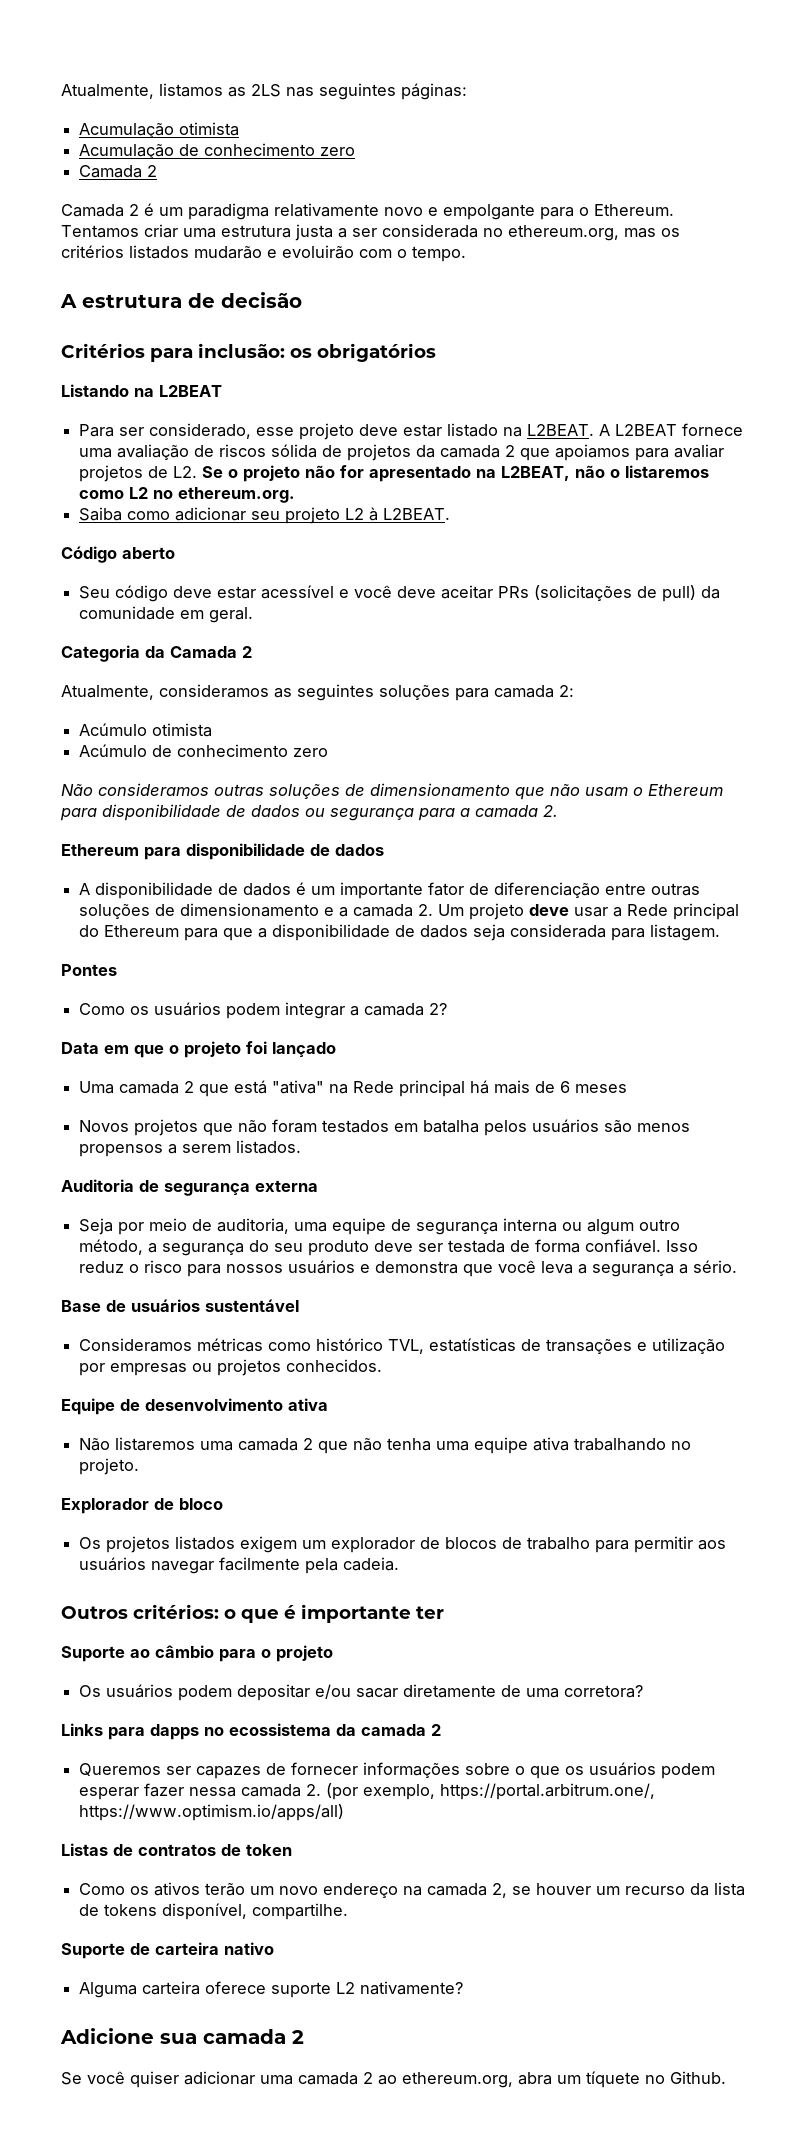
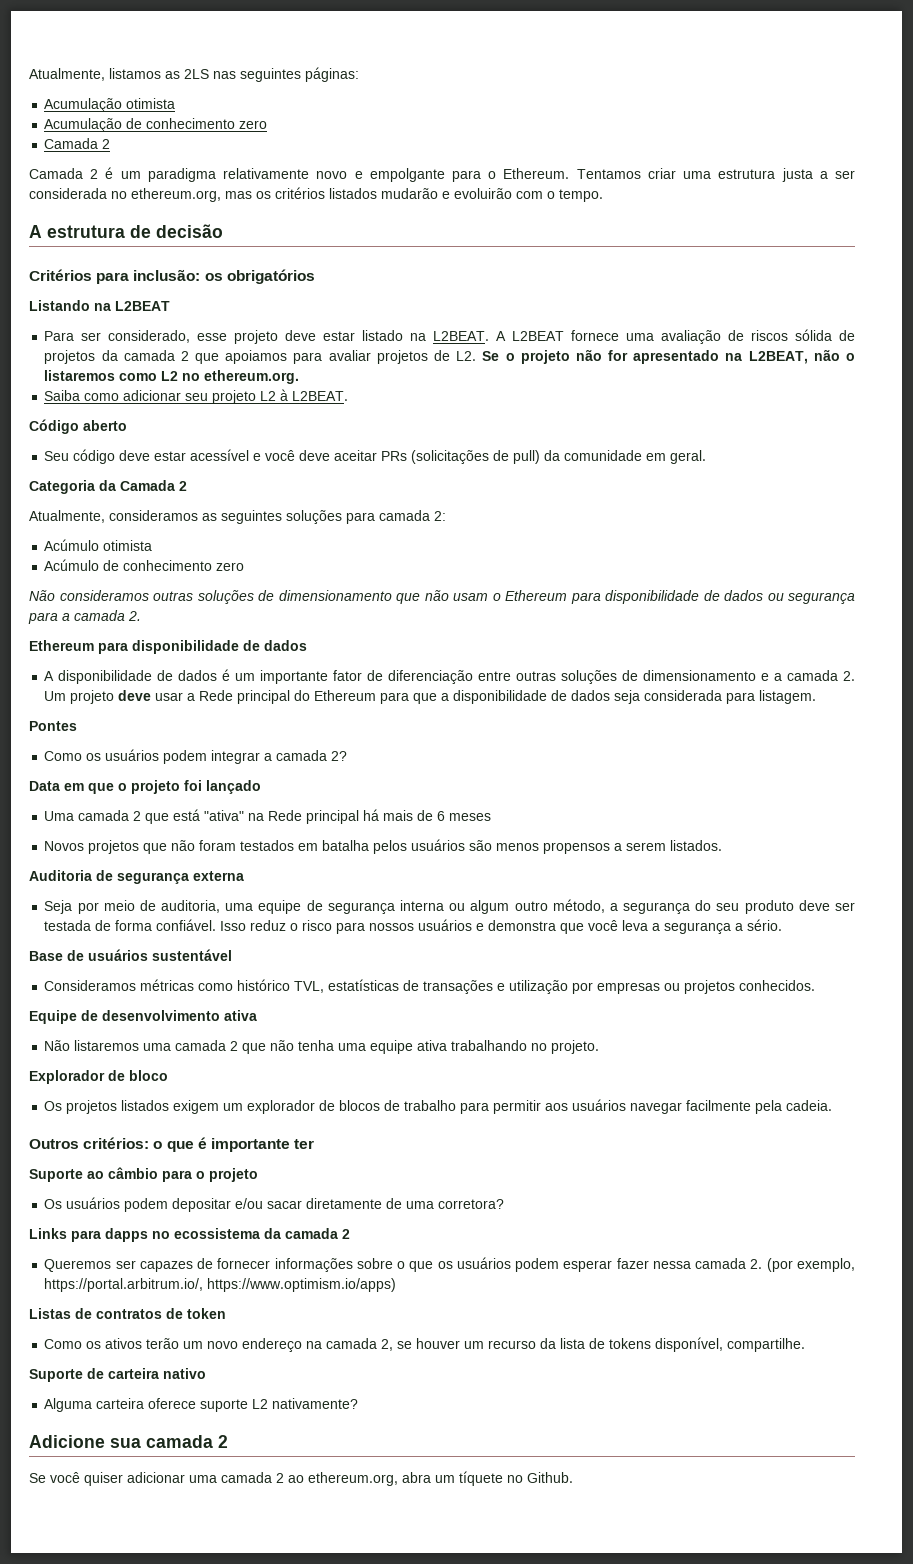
- Queremos ser capazes de fornecer informações sobre o que os usuários podem esperar fazer nessa camada 2. (por exemplo, https://portal.arbitrum.one/, https://www.optimism.io/apps/all)
+ Queremos ser capazes de fornecer informações sobre o que os usuários podem esperar fazer nessa camada 2. (por exemplo, https://portal.arbitrum.io/, https://www.optimism.io/apps)

